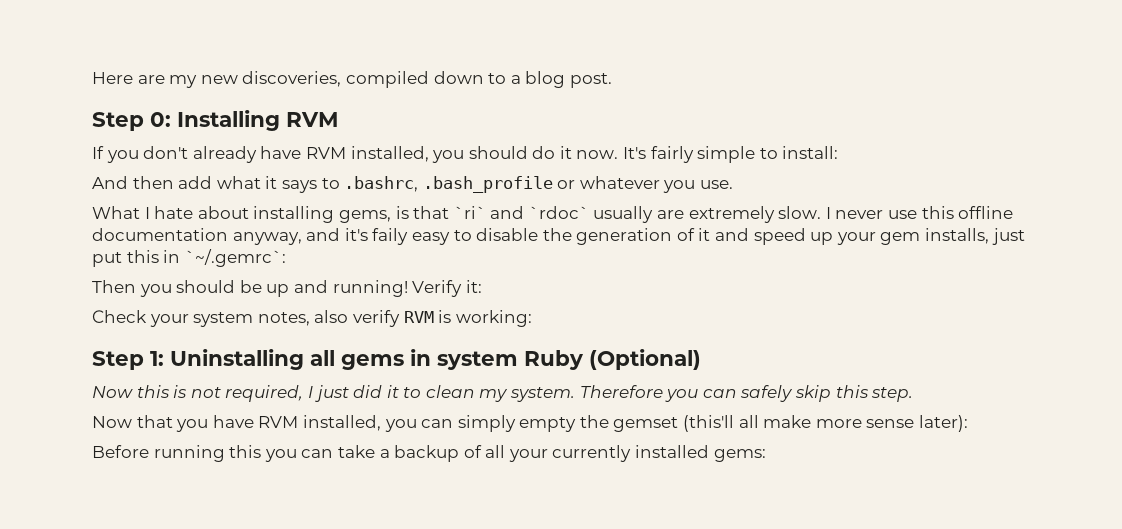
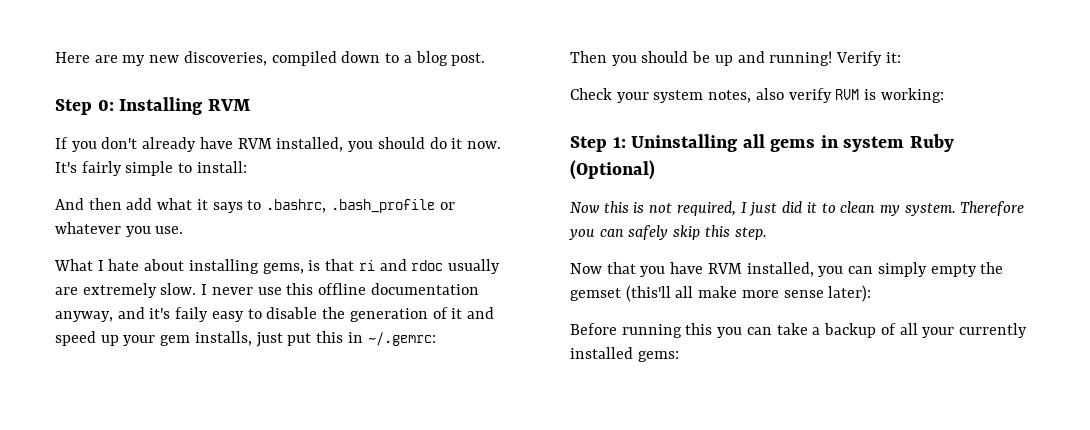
- What I hate about installing gems, is that `ri` and `rdoc` usually are extremely slow.
+ What I hate about installing gems, is that ri and rdoc usually are extremely slow.
- I never use this offline documentation anyway, and it's faily easy to disable the generation of it and speed up your gem installs, just put this in `~/.gemrc`:
+ I never use this offline documentation anyway, and it's faily easy to disable the generation of it and speed up your gem installs, just put this in ~/.gemrc:

